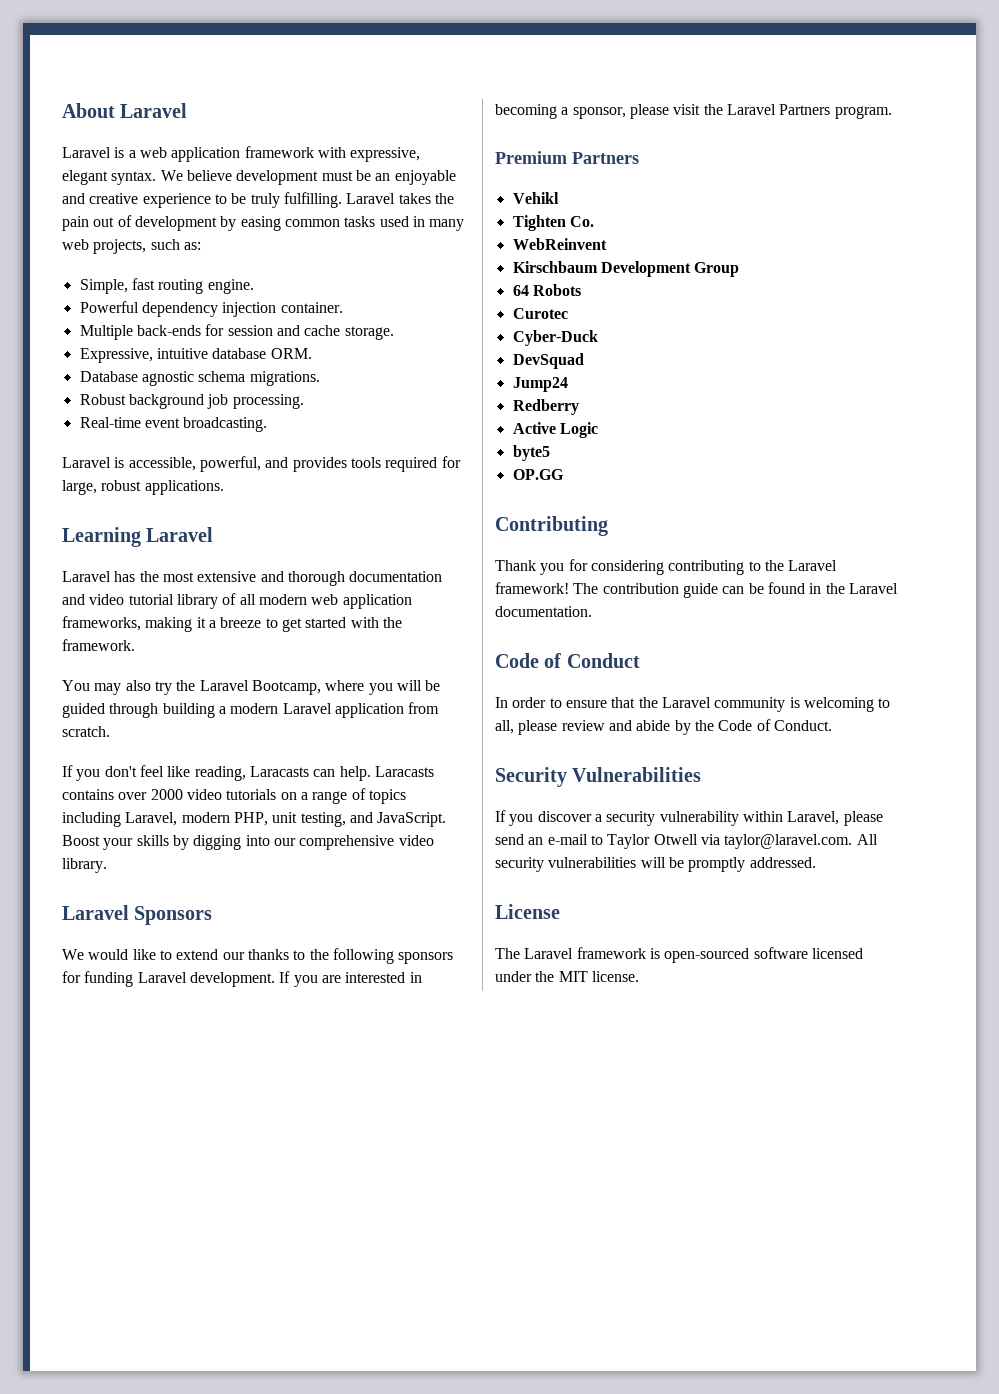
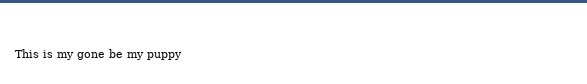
- About Laravel
- Laravel is a web application framework with expressive, elegant syntax. We believe development must be an enjoyable and creative experience to be truly fulfilling. Laravel takes the pain out of development by easing common tasks used in many web projects, such as:
- Simple, fast routing engine.
- Powerful dependency injection container.
- Multiple back-ends for session and cache storage.
- Expressive, intuitive database ORM.
- Database agnostic schema migrations.
- Robust background job processing.
- Real-time event broadcasting.
- Laravel is accessible, powerful, and provides tools required for large, robust applications.
- Learning Laravel
- Laravel has the most extensive and thorough documentation and video tutorial library of all modern web application frameworks, making it a breeze to get started with the framework.
- You may also try the Laravel Bootcamp, where you will be guided through building a modern Laravel application from scratch.
- If you don't feel like reading, Laracasts can help. Laracasts contains over 2000 video tutorials on a range of topics including Laravel, modern PHP, unit testing, and JavaScript. Boost your skills by digging into our comprehensive video library.
- Laravel Sponsors
- We would like to extend our thanks to the following sponsors for funding Laravel development. If you are interested in becoming a sponsor, please visit the Laravel Partners program.
- Premium Partners
- Vehikl
- Tighten Co.
- WebReinvent
- Kirschbaum Development Group
- 64 Robots
- Curotec
- Cyber-Duck
- DevSquad
- Jump24
- Redberry
- Active Logic
- byte5
- OP.GG
- Contributing
- Thank you for considering contributing to the Laravel framework! The contribution guide can be found in the Laravel documentation.
- Code of Conduct
- In order to ensure that the Laravel community is welcoming to all, please review and abide by the Code of Conduct.
- Security Vulnerabilities
- If you discover a security vulnerability within Laravel, please send an e-mail to Taylor Otwell via taylor@laravel.com. All security vulnerabilities will be promptly addressed.
- License
- The Laravel framework is open-sourced software licensed under the MIT license.
+ This is my gone be my puppy

